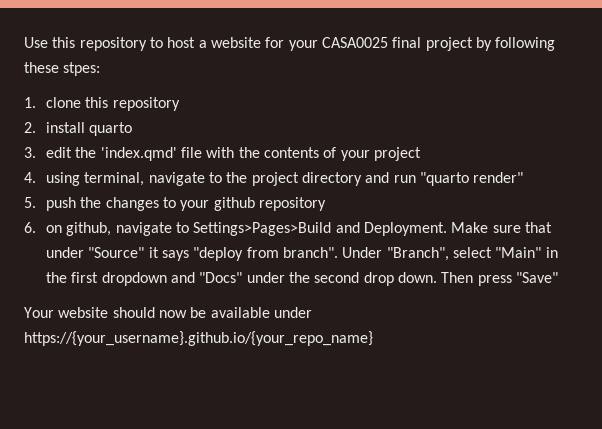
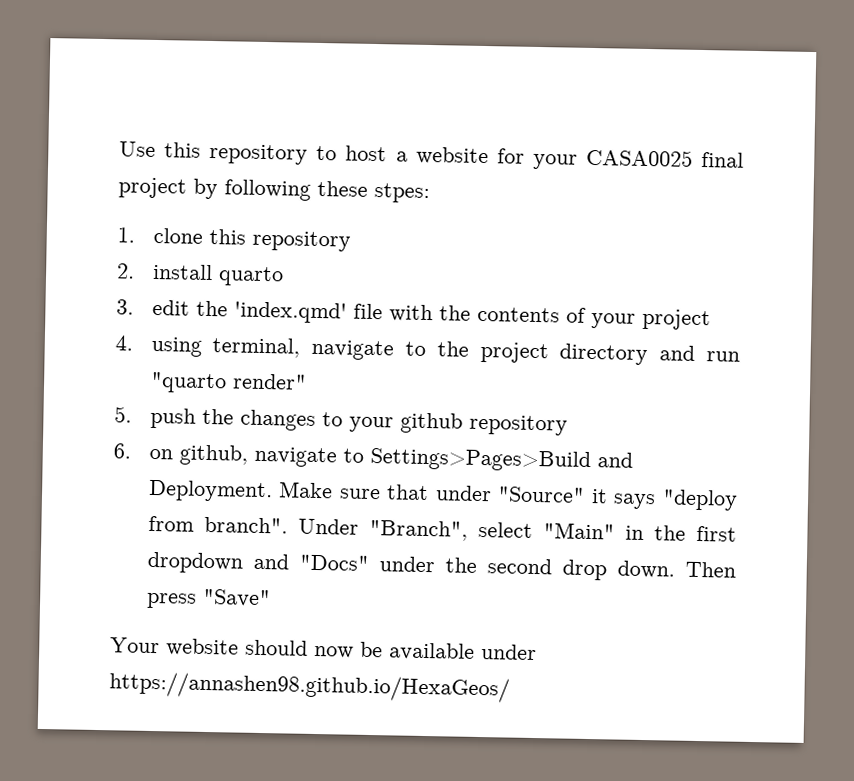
- Your website should now be available under https://{your_username}.github.io/{your_repo_name}
+ Your website should now be available under https://annashen98.github.io/HexaGeos/

